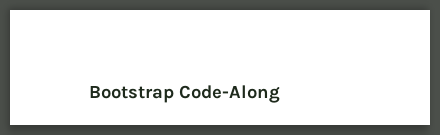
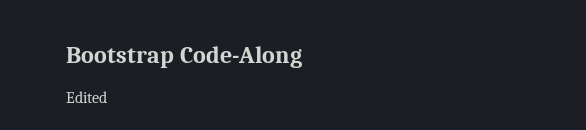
+ Edited

